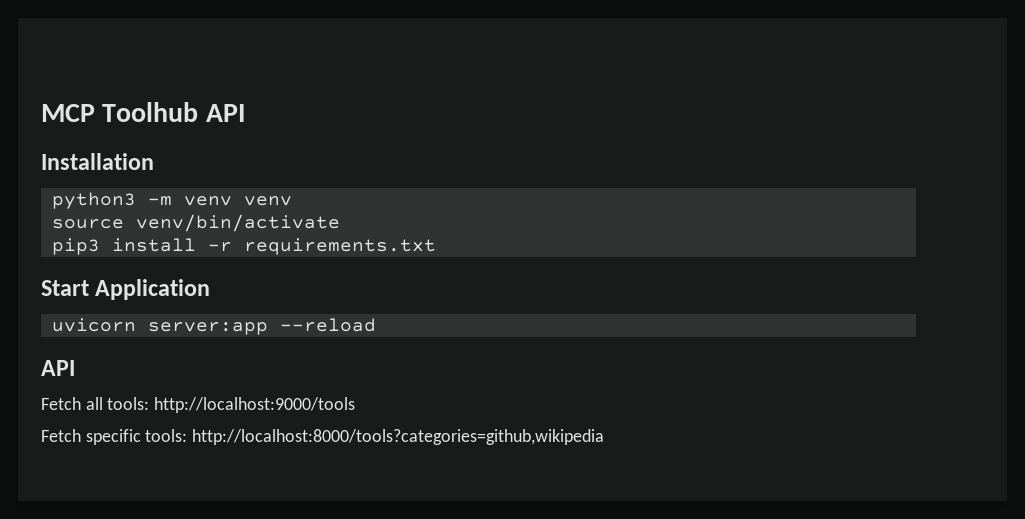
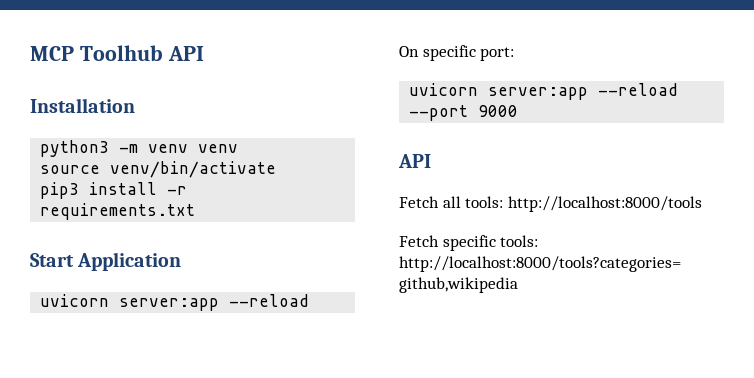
+ On specific port:
+ uvicorn server:app --reload --port 9000
- Fetch all tools: http://localhost:9000/tools
+ Fetch all tools: http://localhost:8000/tools

